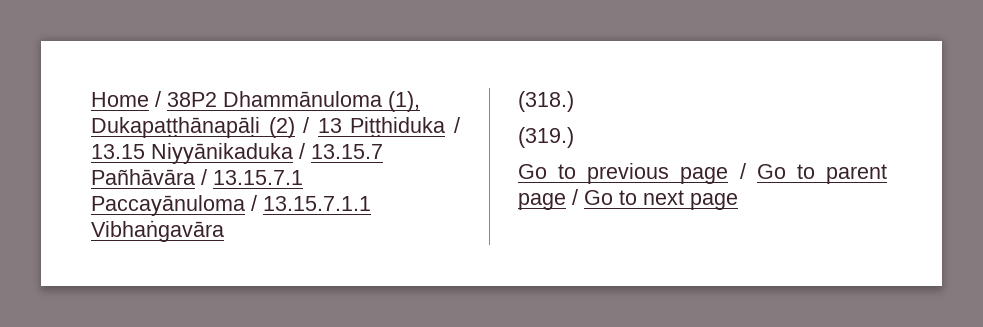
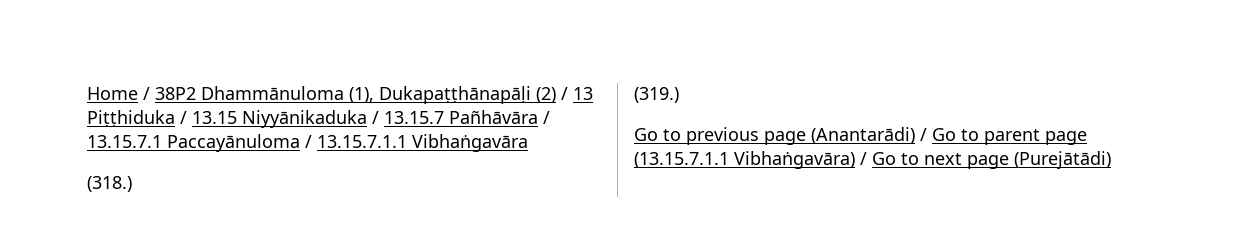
- Go to previous page / Go to parent page / Go to next page
+ Go to previous page (Anantarādi) / Go to parent page (13.15.7.1.1 Vibhaṅgavāra) / Go to next page (Purejātādi)

